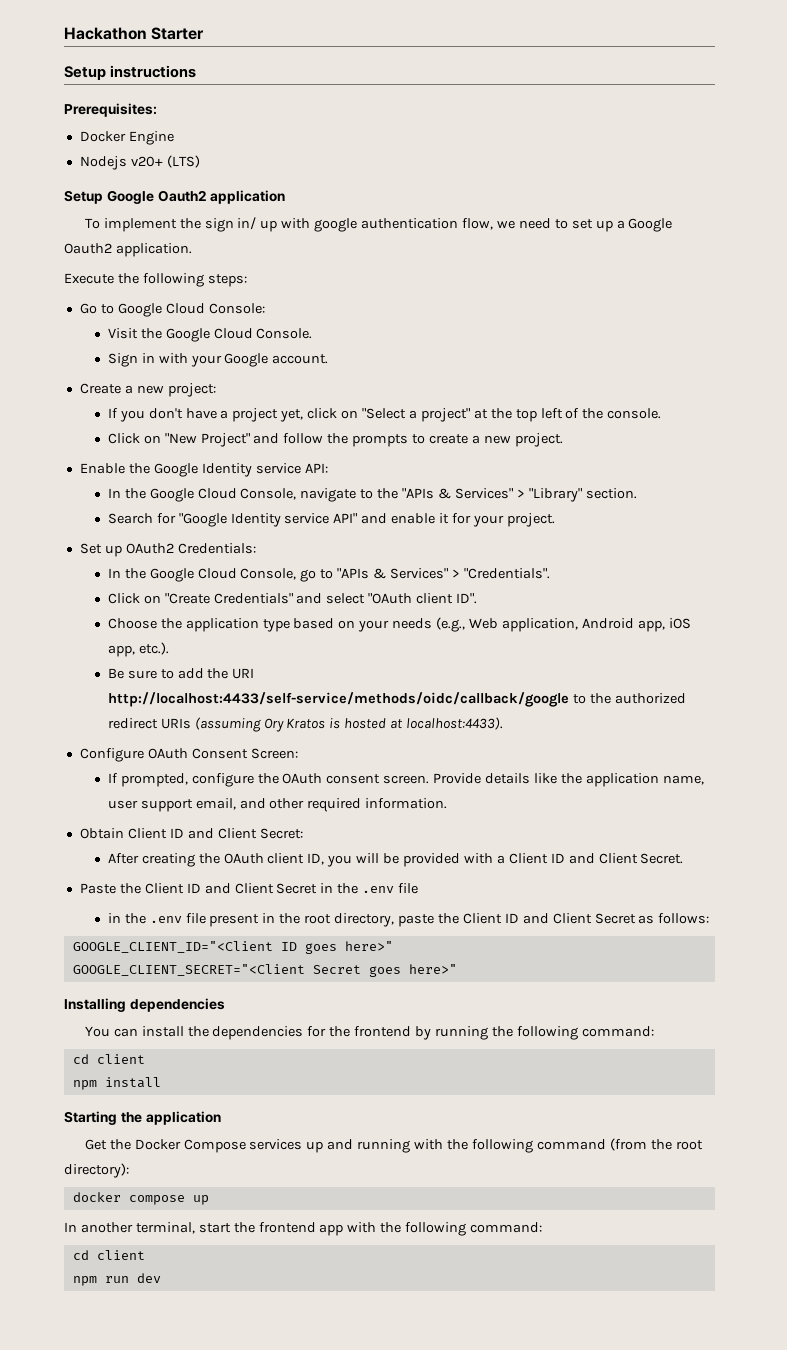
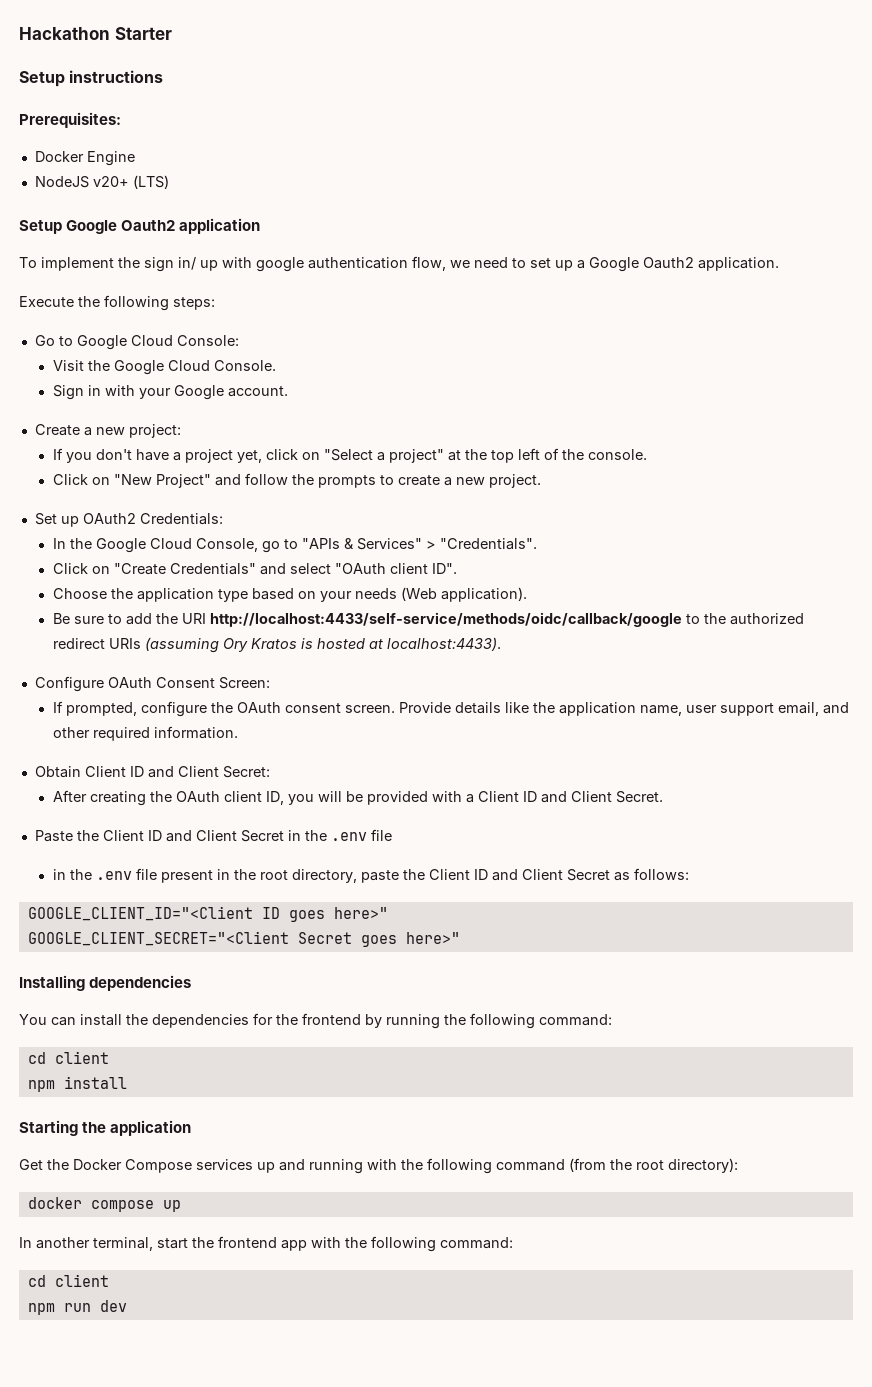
- Nodejs v20+ (LTS)
+ NodeJS v20+ (LTS)
- Enable the Google Identity service API:
- In the Google Cloud Console, navigate to the "APIs & Services" > "Library" section.
- Search for "Google Identity service API" and enable it for your project.
- Choose the application type based on your needs (e.g., Web application, Android app, iOS app, etc.).
+ Choose the application type based on your needs (Web application).

